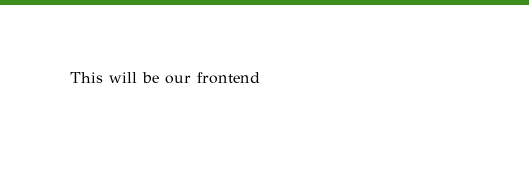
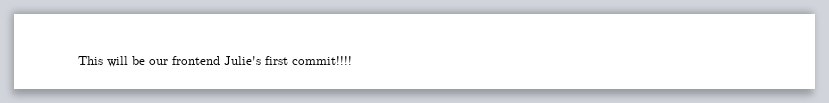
- This will be our frontend
+ This will be our frontend Julie's first commit!!!!

